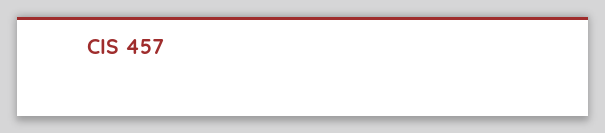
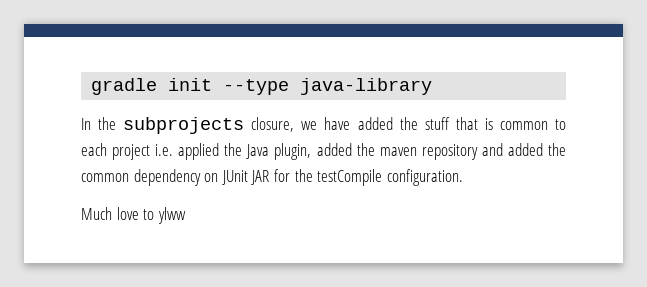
- CIS 457
+ gradle init --type java-library
+ In the subprojects closure, we have added the stuff that is common to each project i.e. applied the Java plugin, added the maven repository and added the common dependency on JUnit JAR for the testCompile configuration.
+ Much love to ylww

